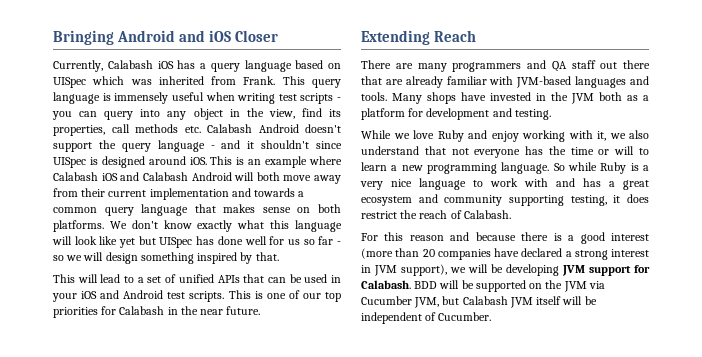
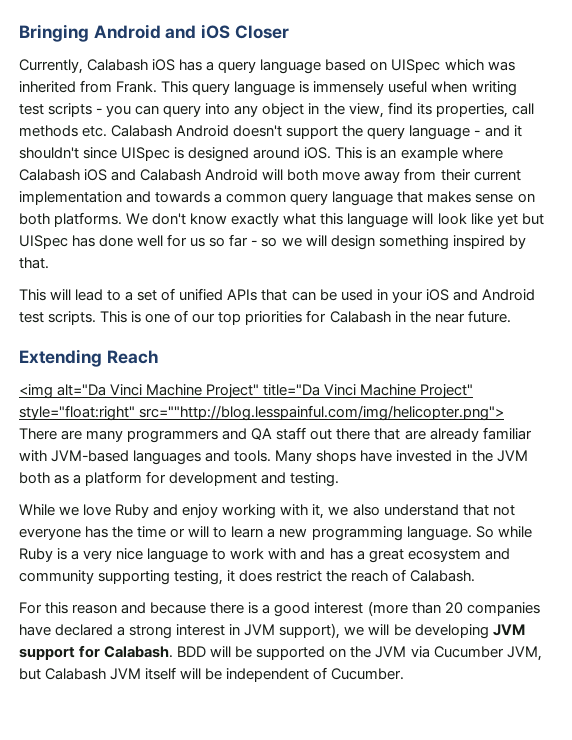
- There are many programmers and QA staff out there that are already familiar with JVM-based languages and tools.
+ <img alt="Da Vinci Machine Project" title="Da Vinci Machine Project" style="float:right" src=""http://blog.lesspainful.com/img/helicopter.png"> There are many programmers and QA staff out there that are already familiar with JVM-based languages and tools.

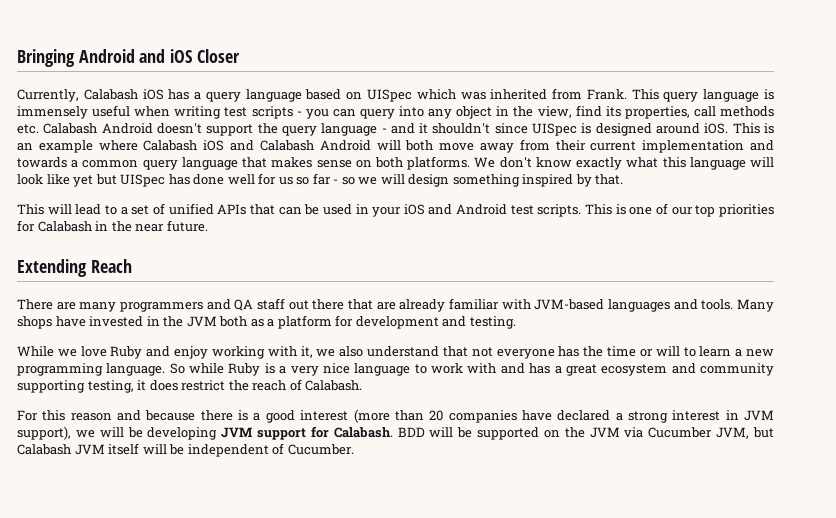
- <img alt="Da Vinci Machine Project" title="Da Vinci Machine Project" style="float:right" src=""http://blog.lesspainful.com/img/helicopter.png"> There are many programmers and QA staff out there that are already familiar with JVM-based languages and tools.
+ There are many programmers and QA staff out there that are already familiar with JVM-based languages and tools.

